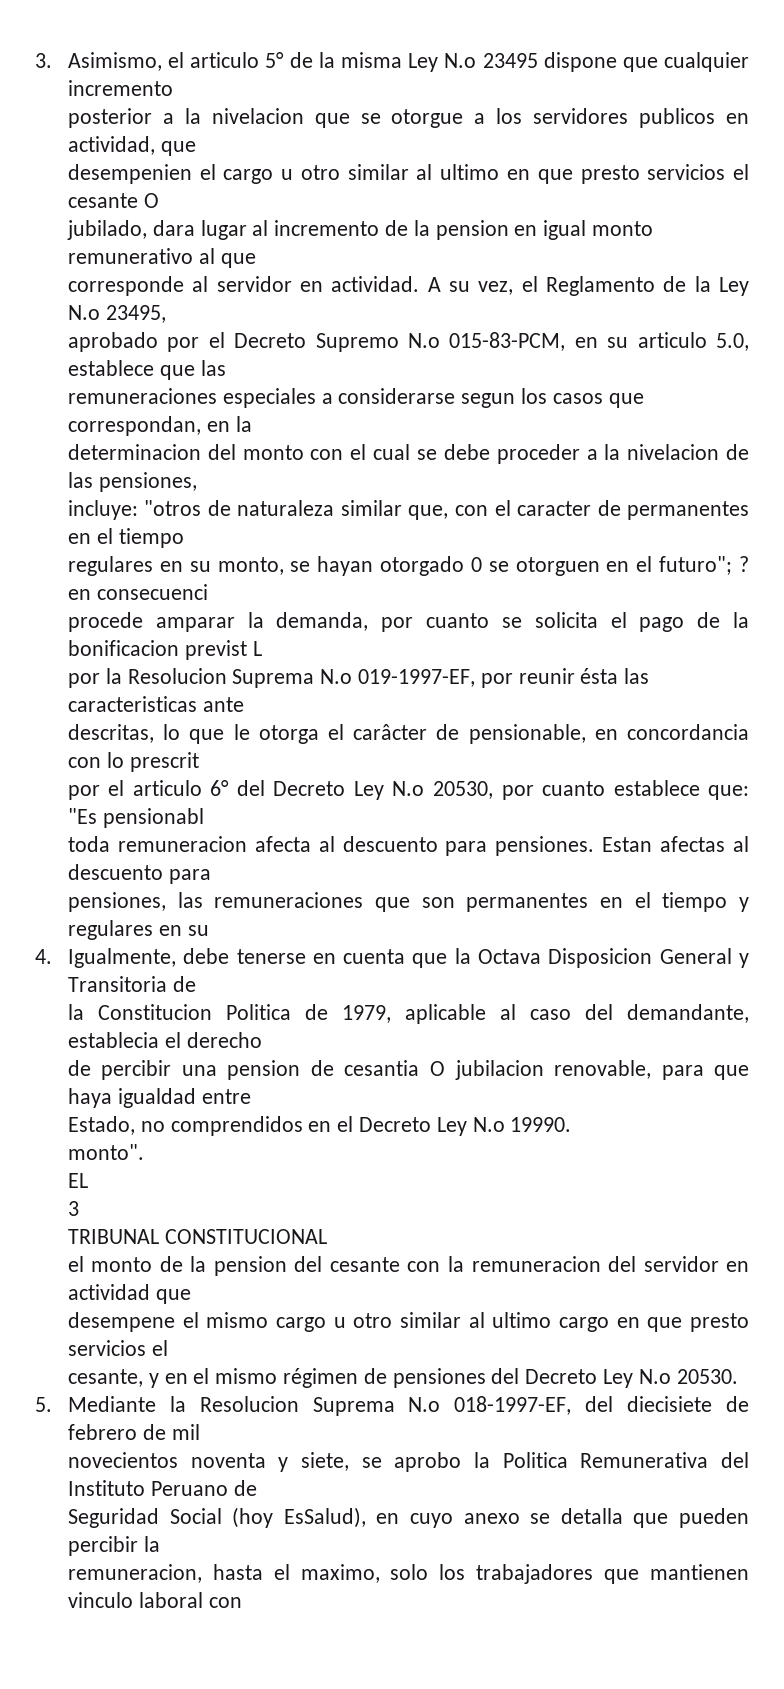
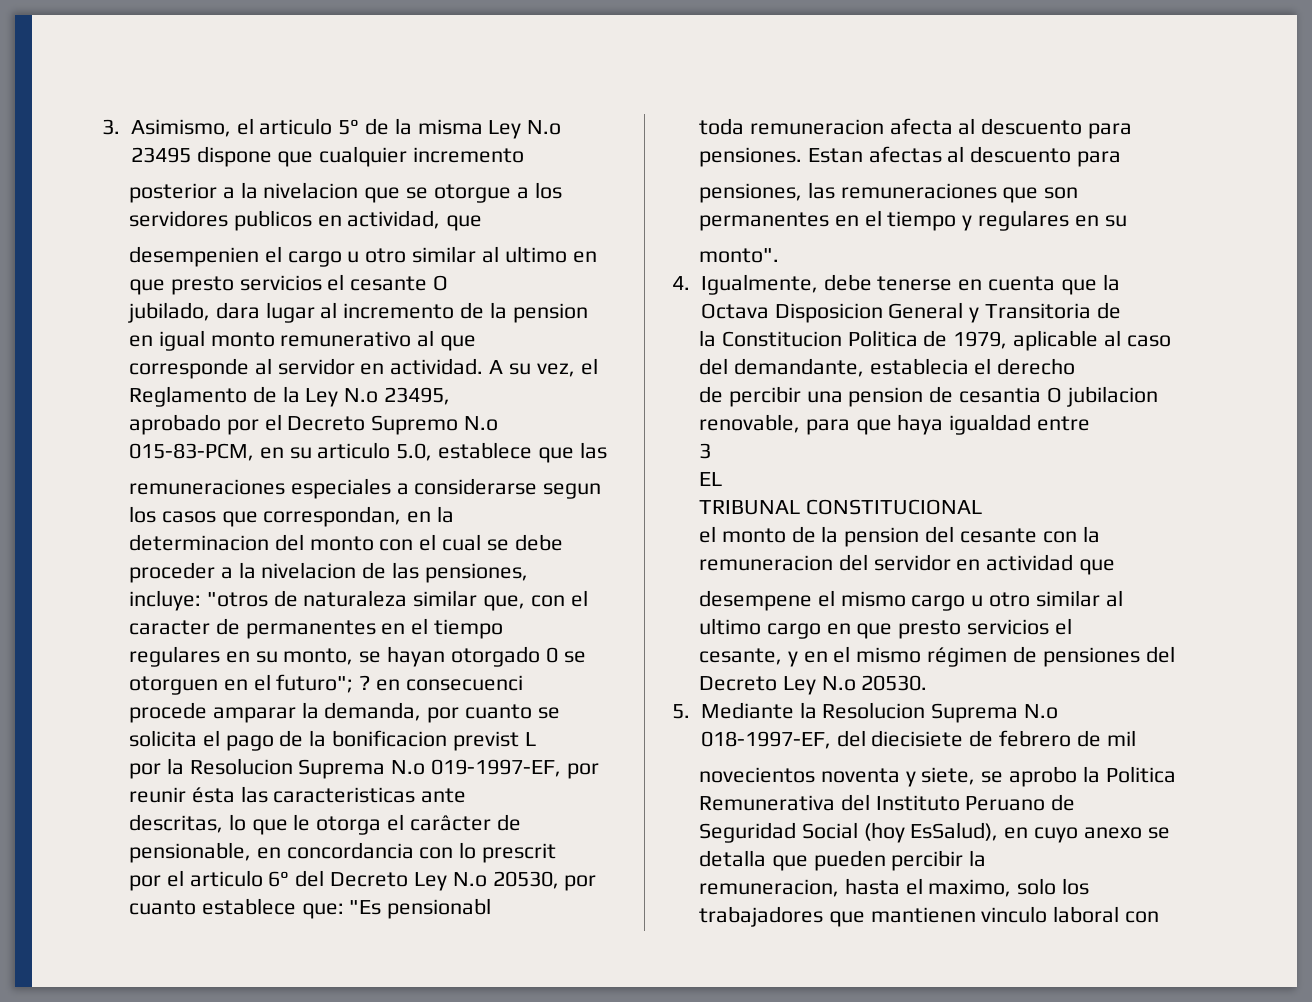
+ monto".
- Estado, no comprendidos en el Decreto Ley N.o 19990.
- monto".
+ 3
- 3

